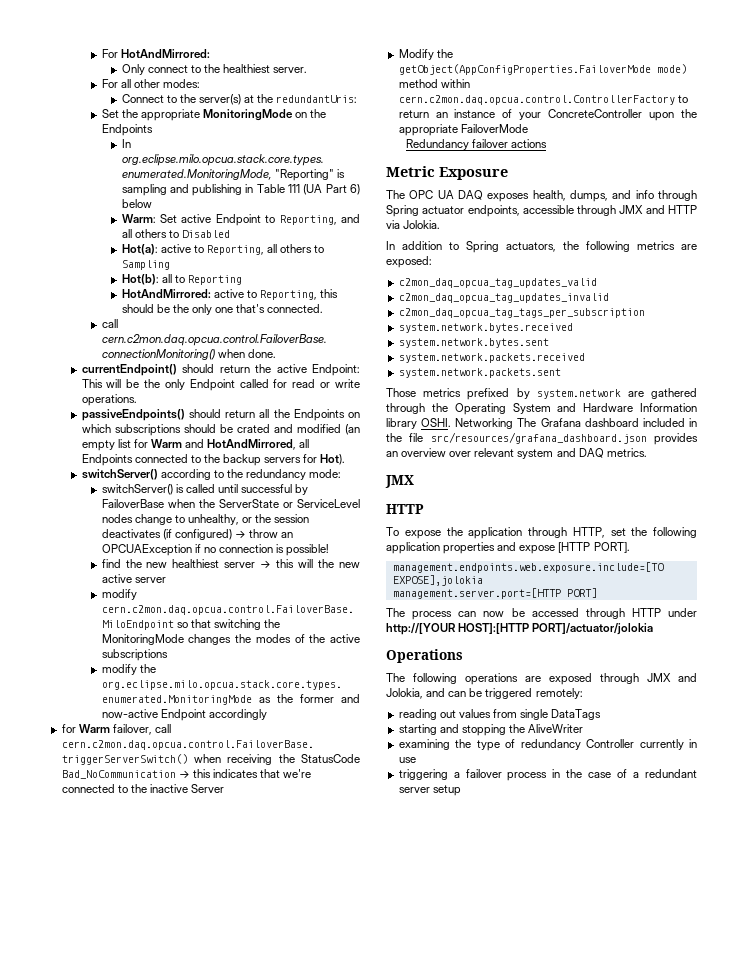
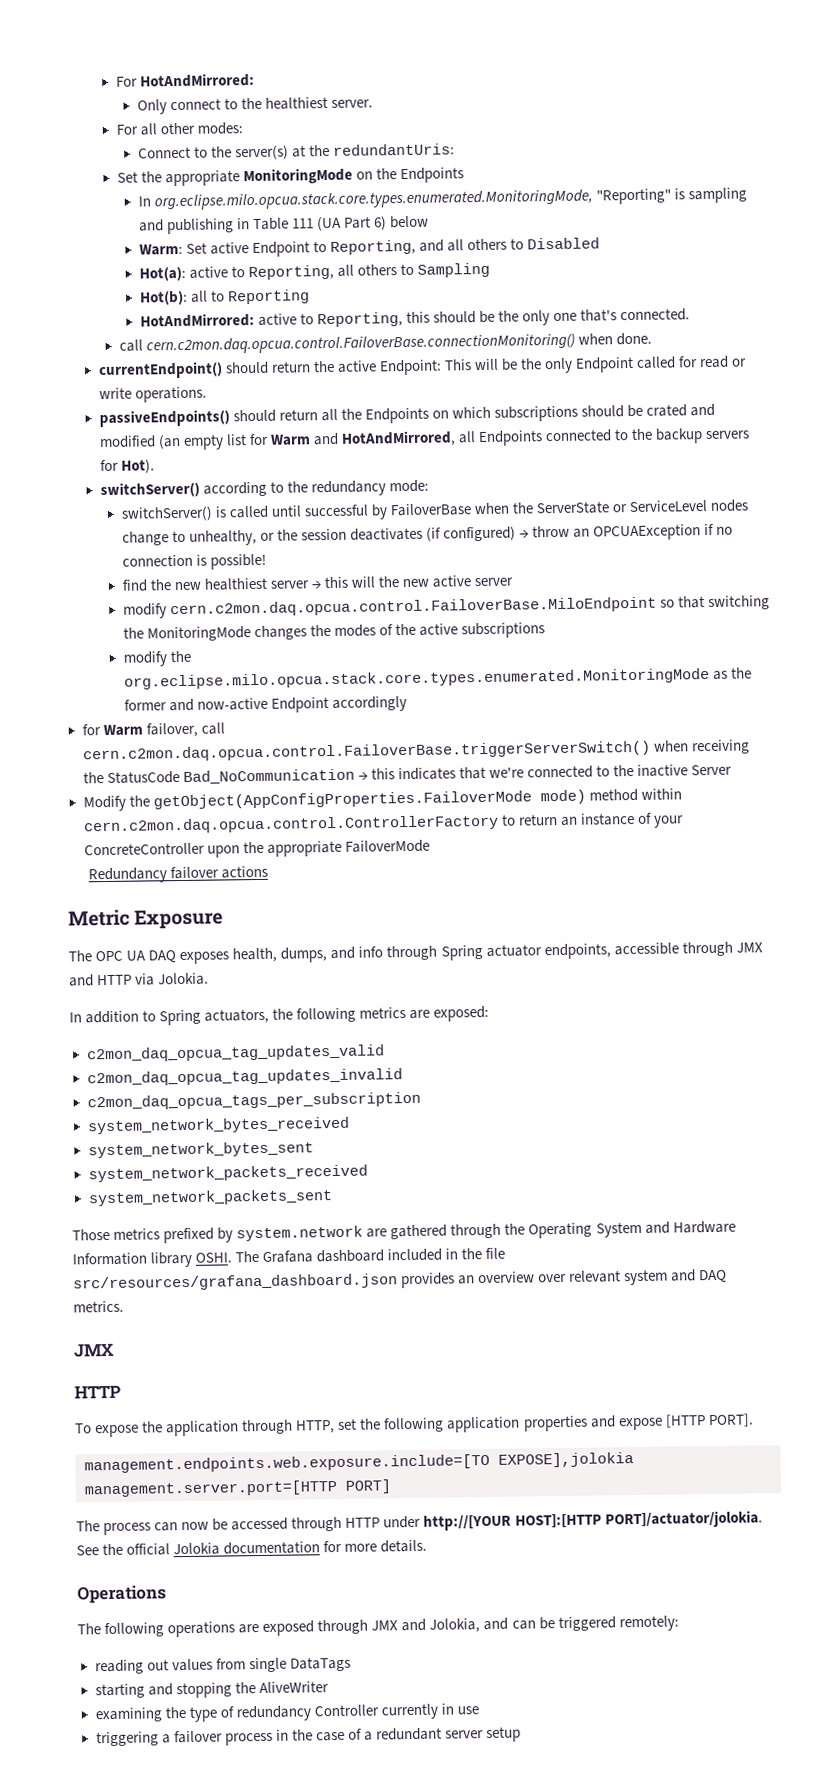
- c2mon_daq_opcua_tag_tags_per_subscription
- system.network.bytes.received
- system.network.bytes.sent
- system.network.packets.received
- system.network.packets.sent
+ c2mon_daq_opcua_tags_per_subscription
+ system_network_bytes_received
+ system_network_bytes_sent
+ system_network_packets_received
+ system_network_packets_sent
- Networking The Grafana dashboard included in the file src/resources/grafana_dashboard.json provides an overview over relevant system and DAQ metrics.
+ The Grafana dashboard included in the file src/resources/grafana_dashboard.json provides an overview over relevant system and DAQ metrics.
- The process can now be accessed through HTTP under http://[YOUR HOST]:[HTTP PORT]/actuator/jolokia
+ The process can now be accessed through HTTP under http://[YOUR HOST]:[HTTP PORT]/actuator/jolokia. See the official Jolokia documentation for more details.

